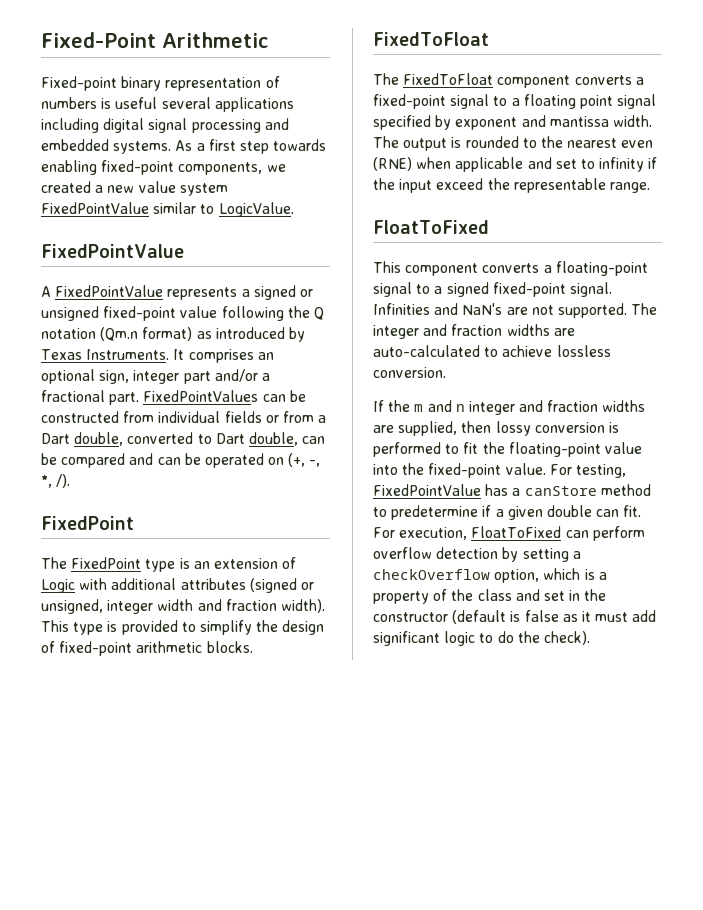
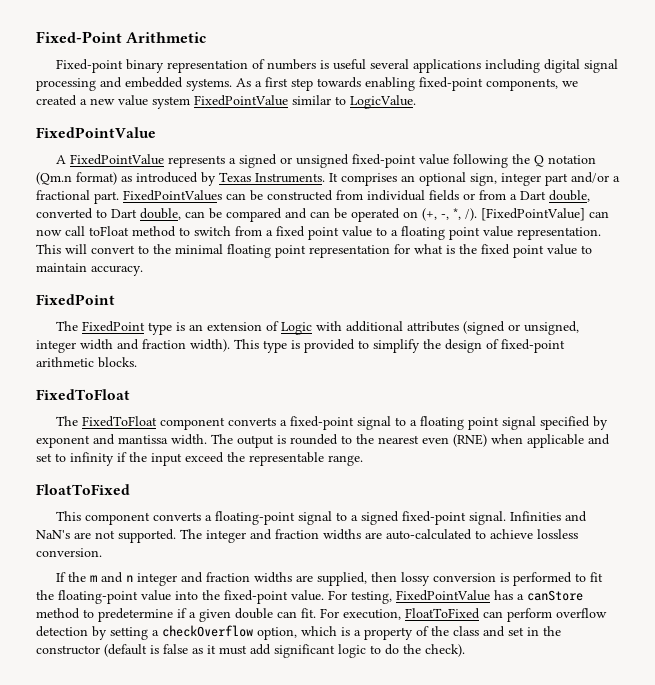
+ [FixedPointValue] can now call toFloat method to switch from a fixed point value to a floating point value representation. This will convert to the minimal floating point representation for what is the fixed point value to maintain accuracy.

